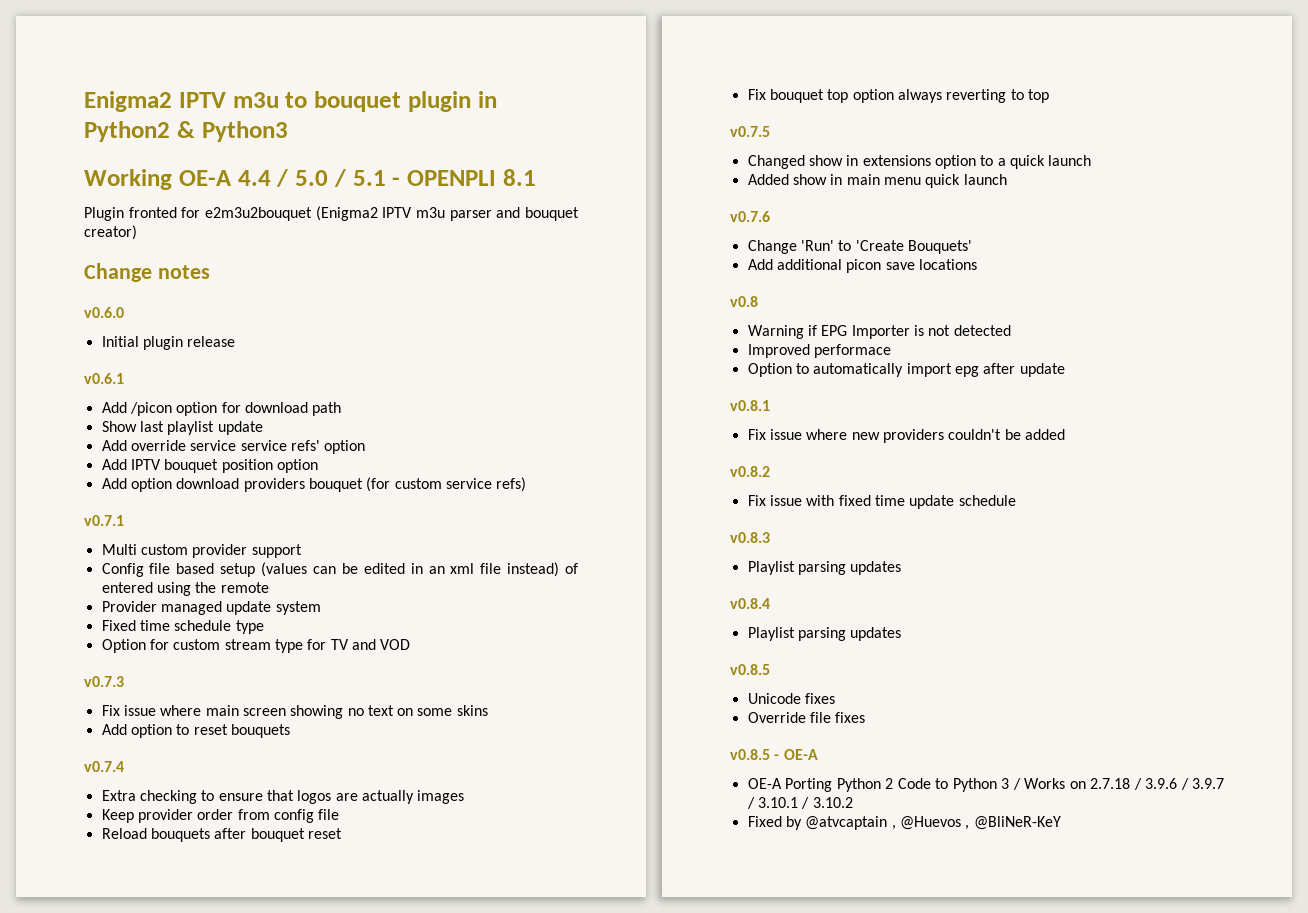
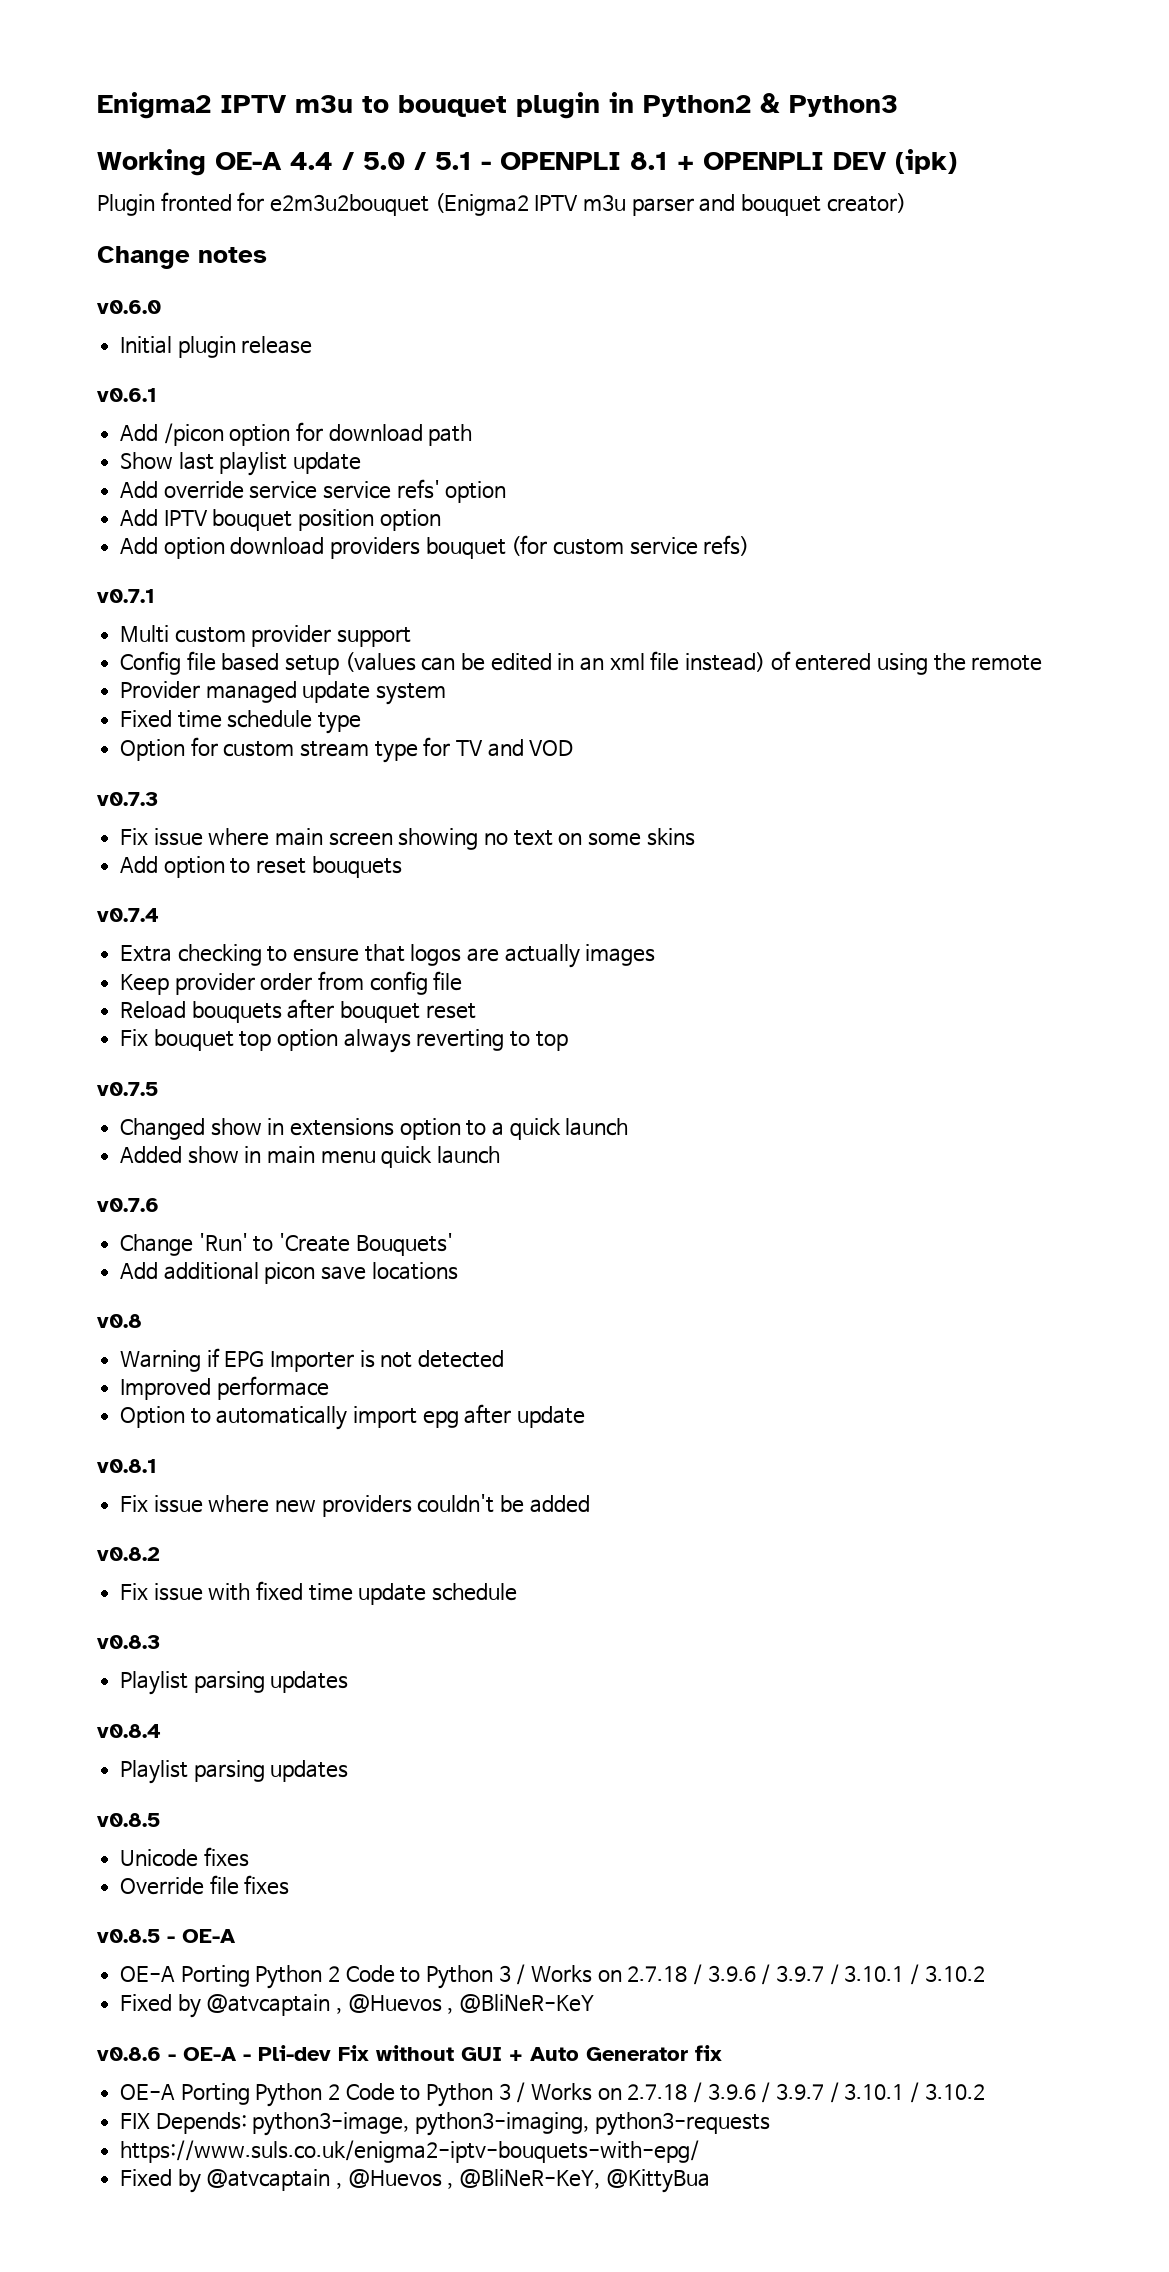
- Working OE-A 4.4 / 5.0 / 5.1 - OPENPLI 8.1
+ Working OE-A 4.4 / 5.0 / 5.1 - OPENPLI 8.1 + OPENPLI DEV (ipk)
+ v0.8.6 - OE-A - Pli-dev Fix without GUI + Auto Generator fix
+ OE-A Porting Python 2 Code to Python 3 / Works on 2.7.18 / 3.9.6 / 3.9.7 / 3.10.1 / 3.10.2
+ FIX Depends: python3-image, python3-imaging, python3-requests
+ https://www.suls.co.uk/enigma2-iptv-bouquets-with-epg/
+ Fixed by @atvcaptain , @Huevos , @BliNeR-KeY, @KittyBua

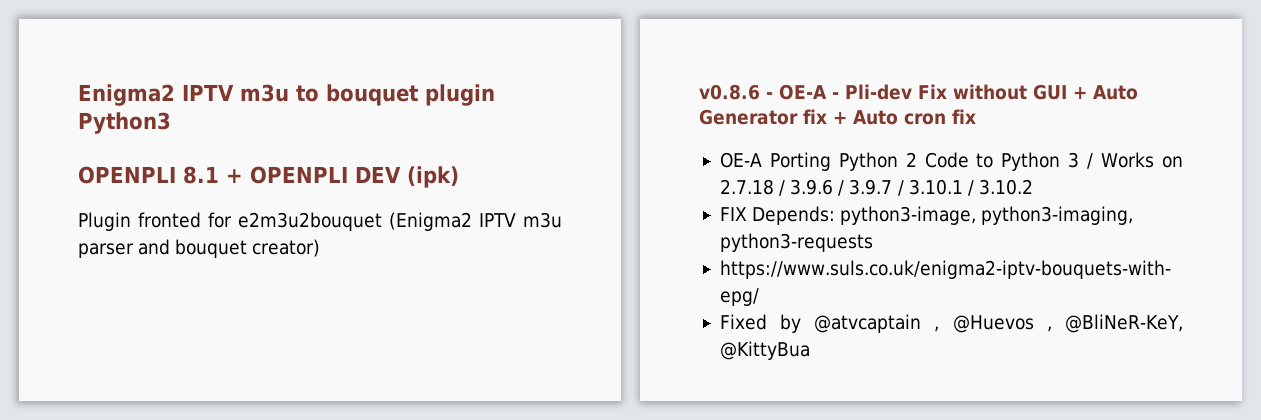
- Enigma2 IPTV m3u to bouquet plugin in Python2 & Python3
- Working OE-A 4.4 / 5.0 / 5.1 - OPENPLI 8.1 + OPENPLI DEV (ipk)
+ Enigma2 IPTV m3u to bouquet plugin Python3
+ OPENPLI 8.1 + OPENPLI DEV (ipk)
- Change notes
- v0.6.0
- Initial plugin release
- v0.6.1
- Add /picon option for download path
- Show last playlist update
- Add override service service refs' option
- Add IPTV bouquet position option
- Add option download providers bouquet (for custom service refs)
- v0.7.1
- Multi custom provider support
- Config file based setup (values can be edited in an xml file instead) of entered using the remote
- Provider managed update system
- Fixed time schedule type
- Option for custom stream type for TV and VOD
- v0.7.3
- Fix issue where main screen showing no text on some skins
- Add option to reset bouquets
- v0.7.4
- Extra checking to ensure that logos are actually images
- Keep provider order from config file
- Reload bouquets after bouquet reset
- Fix bouquet top option always reverting to top
- v0.7.5
- Changed show in extensions option to a quick launch
- Added show in main menu quick launch
- v0.7.6
- Change 'Run' to 'Create Bouquets'
- Add additional picon save locations
- v0.8
- Warning if EPG Importer is not detected
- Improved performace
- Option to automatically import epg after update
- v0.8.1
- Fix issue where new providers couldn't be added
- v0.8.2
- Fix issue with fixed time update schedule
- v0.8.3
- Playlist parsing updates
- v0.8.4
- Playlist parsing updates
- v0.8.5
- Unicode fixes
- Override file fixes
- v0.8.5 - OE-A
- OE-A Porting Python 2 Code to Python 3 / Works on 2.7.18 / 3.9.6 / 3.9.7 / 3.10.1 / 3.10.2
- Fixed by @atvcaptain , @Huevos , @BliNeR-KeY
- v0.8.6 - OE-A - Pli-dev Fix without GUI + Auto Generator fix
+ v0.8.6 - OE-A - Pli-dev Fix without GUI + Auto Generator fix + Auto cron fix

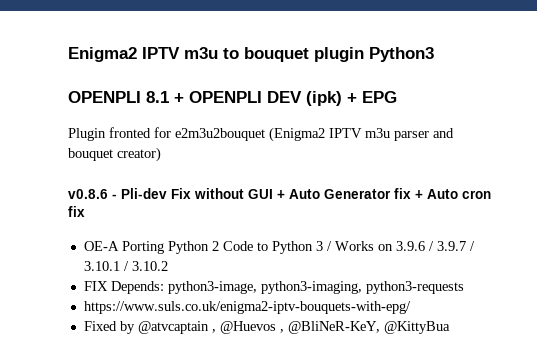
- OPENPLI 8.1 + OPENPLI DEV (ipk)
+ OPENPLI 8.1 + OPENPLI DEV (ipk) + EPG
- v0.8.6 - OE-A - Pli-dev Fix without GUI + Auto Generator fix + Auto cron fix
+ v0.8.6 - Pli-dev Fix without GUI + Auto Generator fix + Auto cron fix
- OE-A Porting Python 2 Code to Python 3 / Works on 2.7.18 / 3.9.6 / 3.9.7 / 3.10.1 / 3.10.2
+ OE-A Porting Python 2 Code to Python 3 / Works on 3.9.6 / 3.9.7 / 3.10.1 / 3.10.2

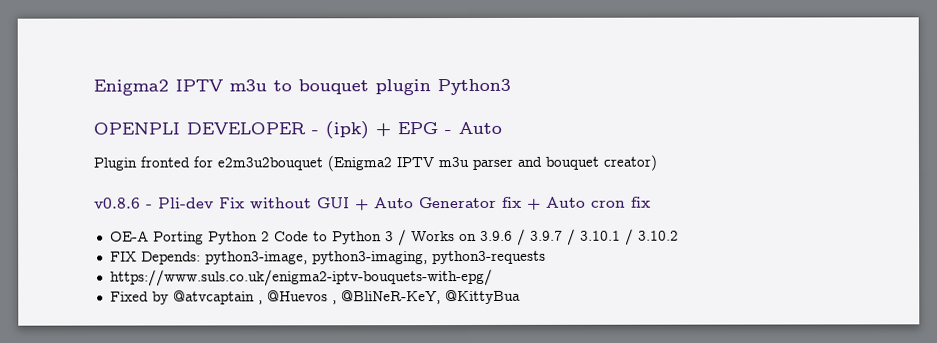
- OPENPLI 8.1 + OPENPLI DEV (ipk) + EPG
+ OPENPLI DEVELOPER - (ipk) + EPG - Auto

